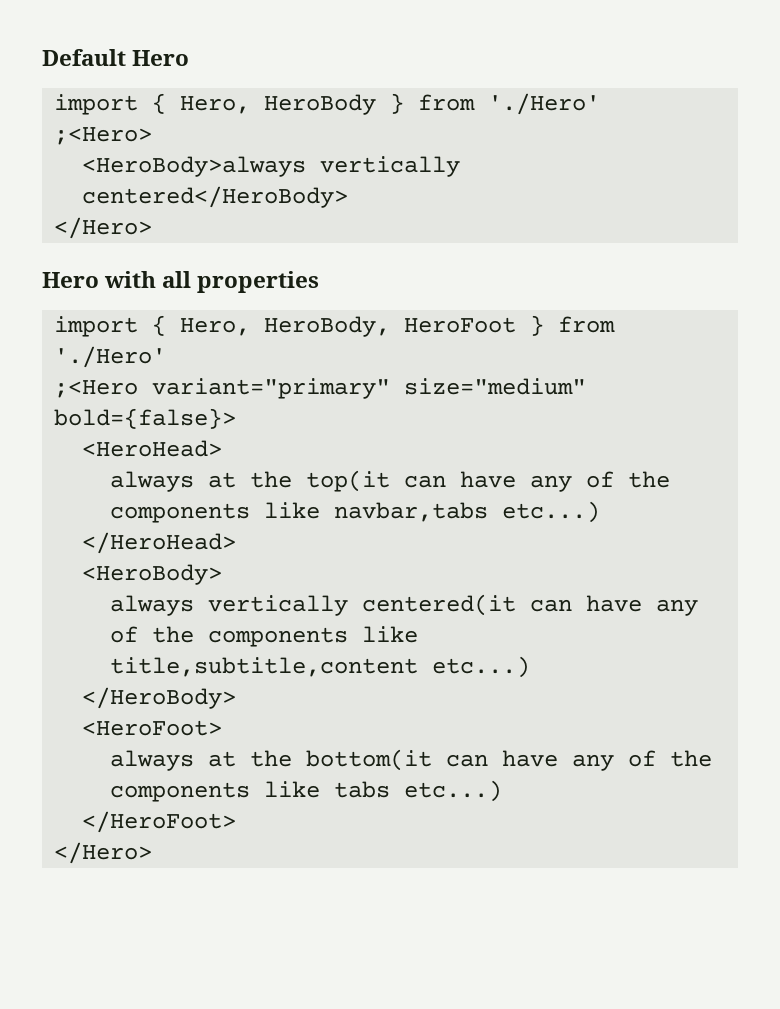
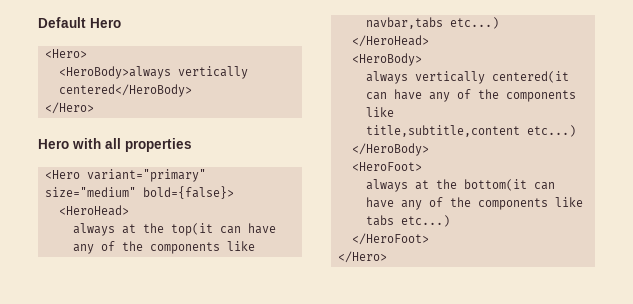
- import { Hero, HeroBody } from './Hero'
- ;<Hero>
+ <Hero>
- import { Hero, HeroBody, HeroFoot } from './Hero'
- ;<Hero variant="primary" size="medium" bold={false}>
+ <Hero variant="primary" size="medium" bold={false}>

